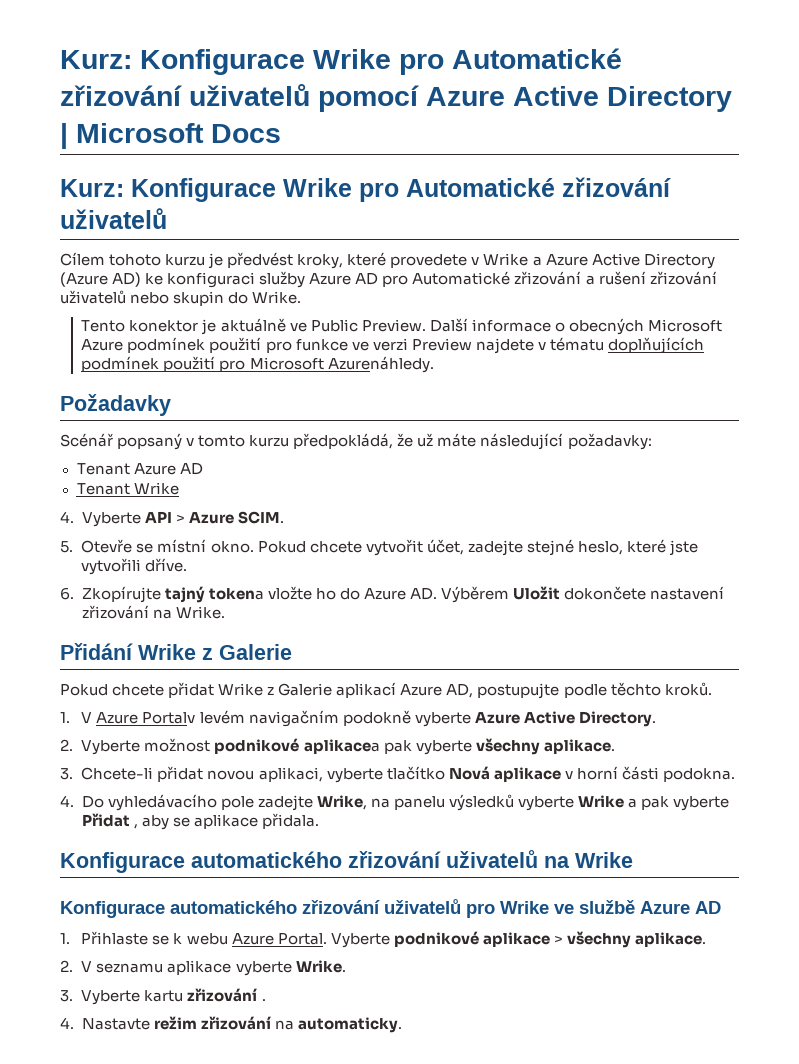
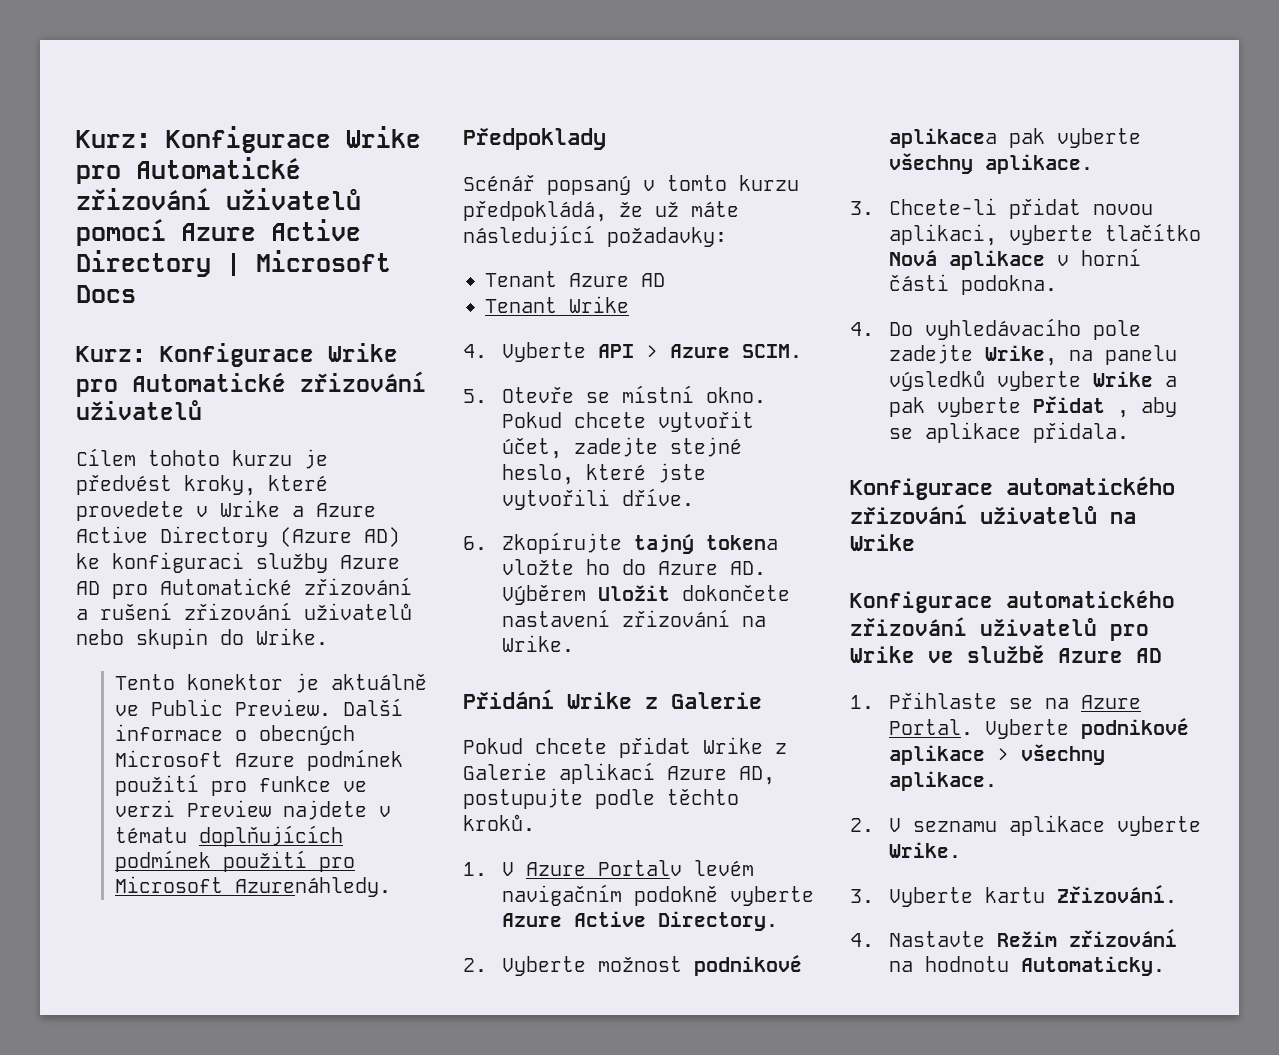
- Požadavky
+ Předpoklady
- 1. Přihlaste se k webu Azure Portal.
+ 1. Přihlaste se na Azure Portal.
- 3. Vyberte kartu zřizování .
+ 3. Vyberte kartu Zřizování.
- 4. Nastavte režim zřizování na automaticky.
+ 4. Nastavte Režim zřizování na hodnotu Automaticky.

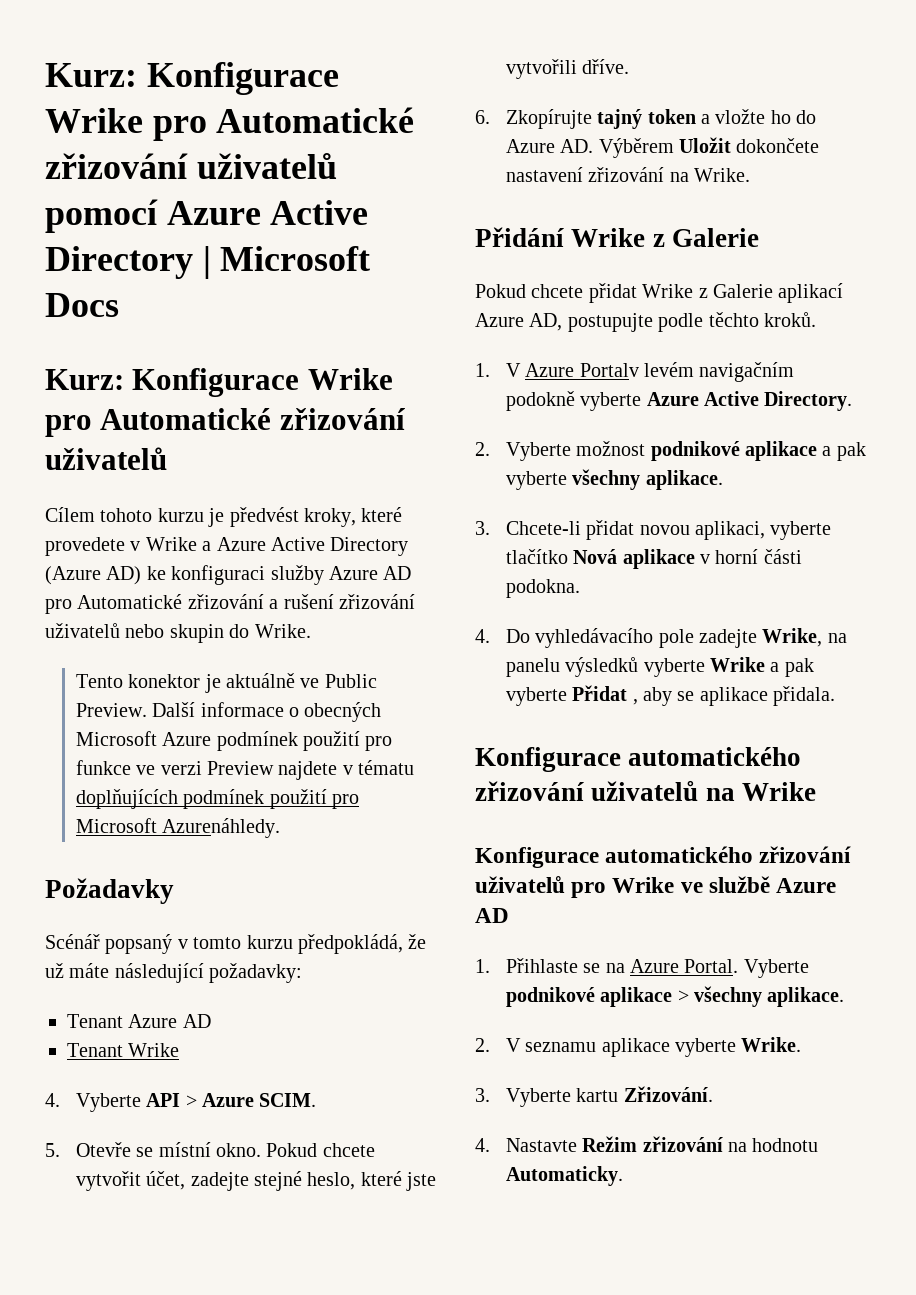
- Předpoklady
+ Požadavky
- 6. Zkopírujte tajný tokena vložte ho do Azure AD. Výběrem Uložit dokončete nastavení zřizování na Wrike.
+ 6. Zkopírujte tajný token a vložte ho do Azure AD. Výběrem Uložit dokončete nastavení zřizování na Wrike.
- 2. Vyberte možnost podnikové aplikacea pak vyberte všechny aplikace.
+ 2. Vyberte možnost podnikové aplikace a pak vyberte všechny aplikace.

